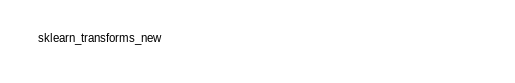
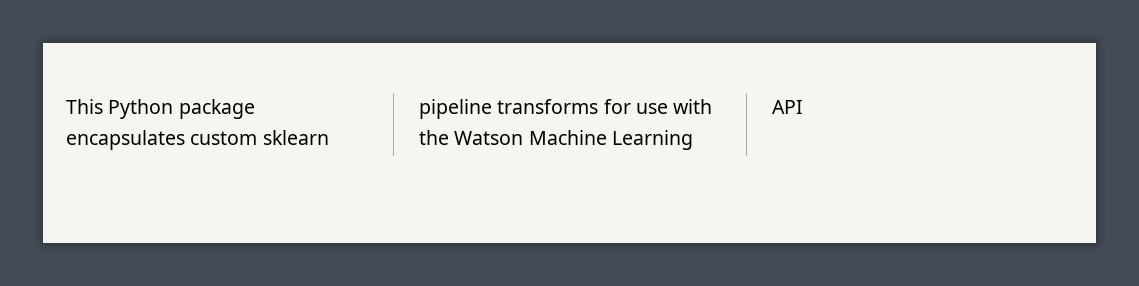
- sklearn_transforms_new
+ This Python package encapsulates custom sklearn pipeline transforms for use with the Watson Machine Learning API

